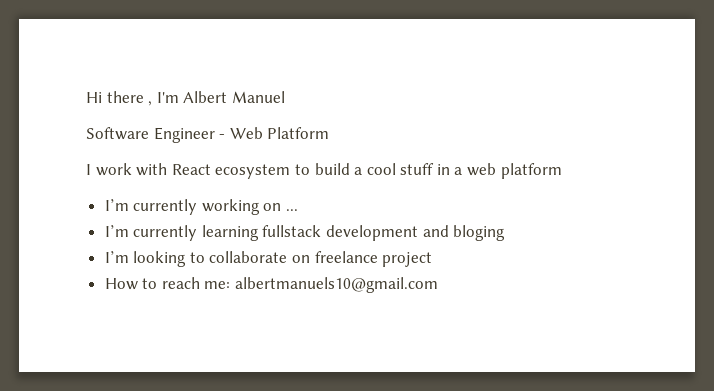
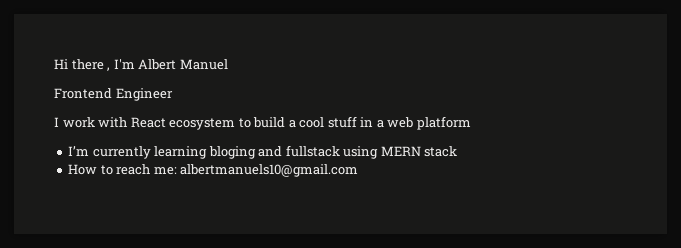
- Software Engineer - Web Platform
+ Frontend Engineer
- I’m currently working on ...
- I’m currently learning fullstack development and bloging
- I’m looking to collaborate on freelance project
+ I’m currently learning bloging and fullstack using MERN stack

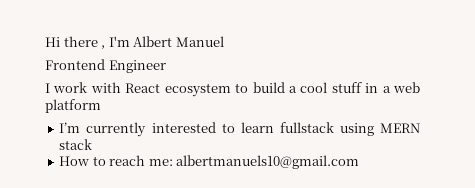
- I’m currently learning bloging and fullstack using MERN stack
+ I’m currently interested to learn fullstack using MERN stack

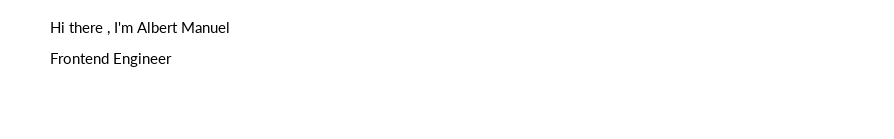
- I work with React ecosystem to build a cool stuff in a web platform
- I’m currently interested to learn fullstack using MERN stack
- How to reach me: albertmanuels10@gmail.com

